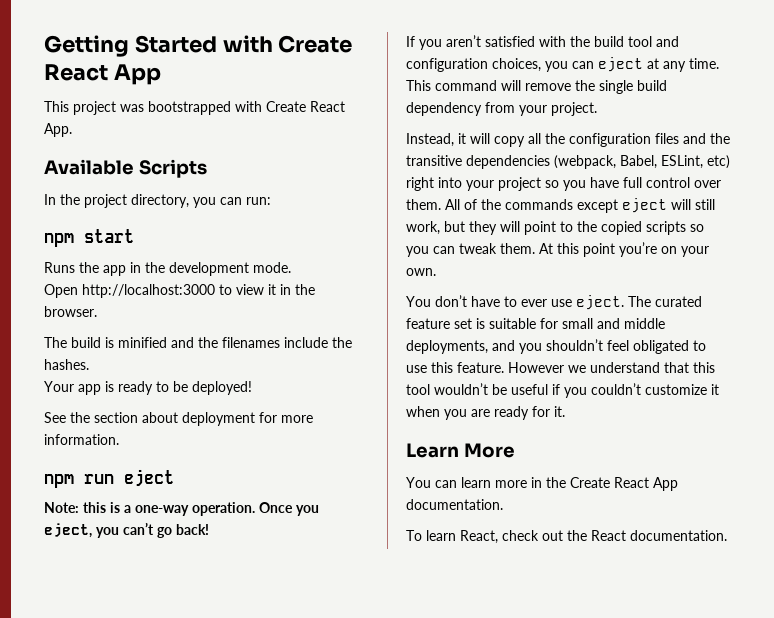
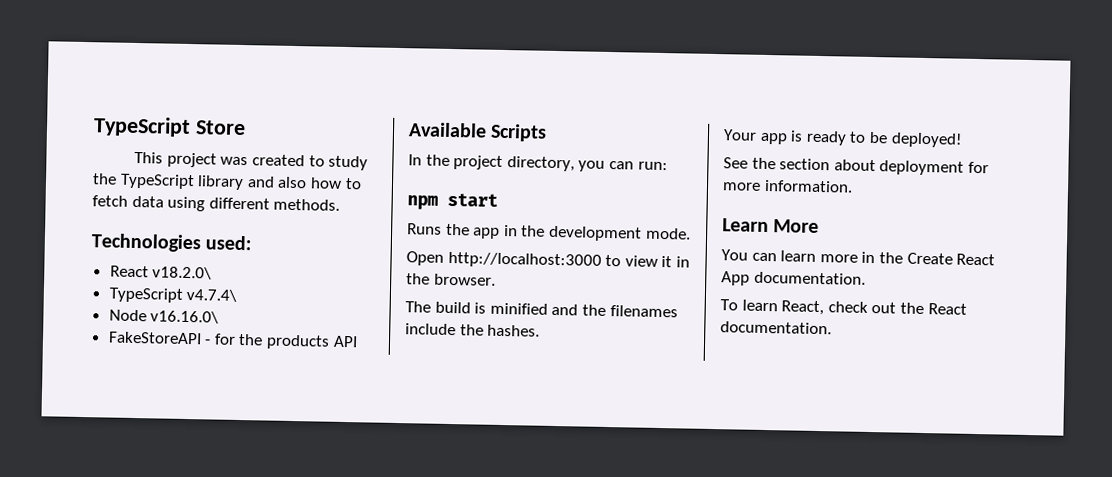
- Getting Started with Create React App
- This project was bootstrapped with Create React App.
+ TypeScript Store
+ This project was created to study the TypeScript library and also how to fetch data using different methods.
+ Technologies used:
+ React v18.2.0\
+ TypeScript v4.7.4\
+ Node v16.16.0\
+ FakeStoreAPI - for the products API
- npm run eject
- Note: this is a one-way operation. Once you eject, you can’t go back!
- If you aren’t satisfied with the build tool and configuration choices, you can eject at any time. This command will remove the single build dependency from your project.
- Instead, it will copy all the configuration files and the transitive dependencies (webpack, Babel, ESLint, etc) right into your project so you have full control over them. All of the commands except eject will still work, but they will point to the copied scripts so you can tweak them. At this point you’re on your own.
- You don’t have to ever use eject. The curated feature set is suitable for small and middle deployments, and you shouldn’t feel obligated to use this feature. However we understand that this tool wouldn’t be useful if you couldn’t customize it when you are ready for it.

